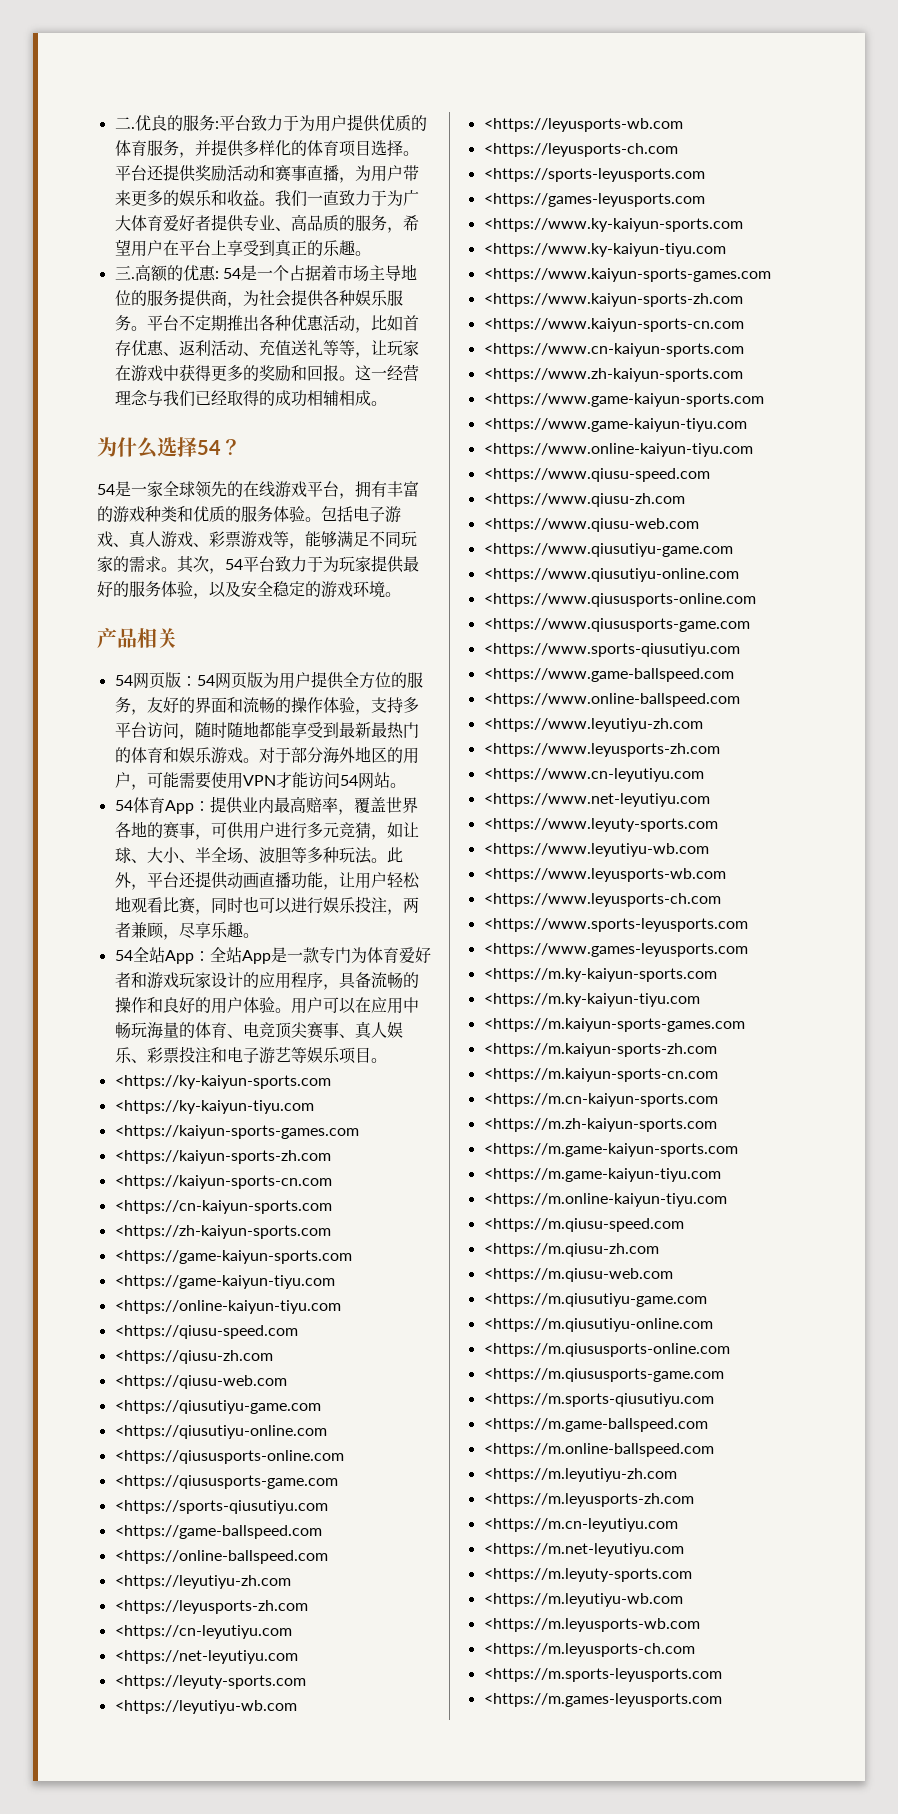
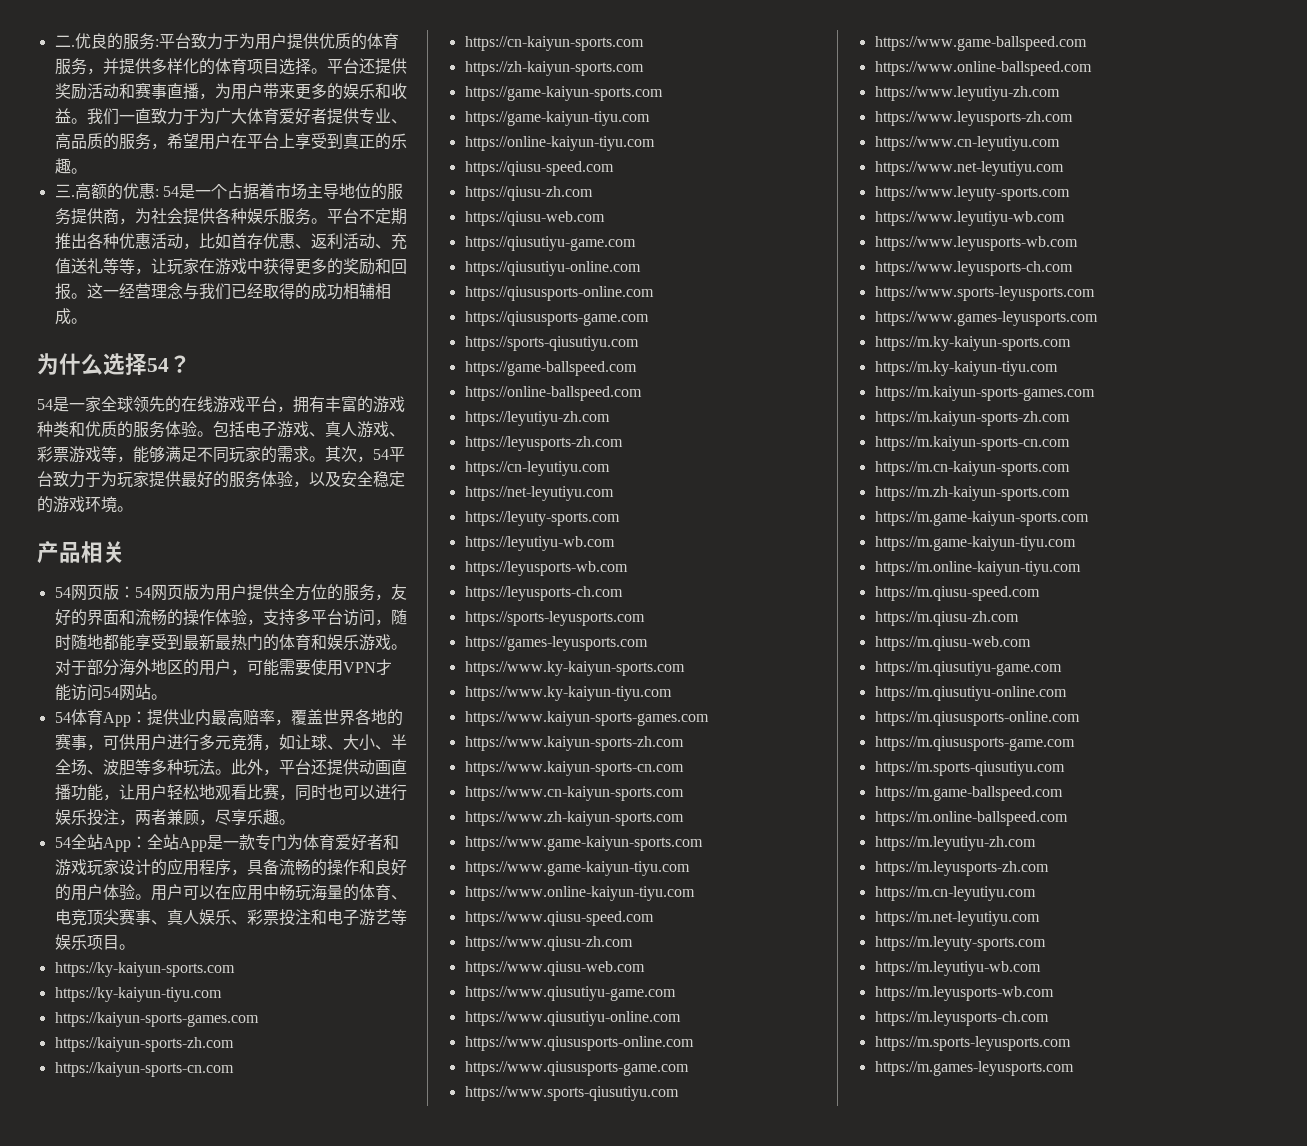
- <https://ky-kaiyun-sports.com
- <https://ky-kaiyun-tiyu.com
- <https://kaiyun-sports-games.com
- <https://kaiyun-sports-zh.com
- <https://kaiyun-sports-cn.com
- <https://cn-kaiyun-sports.com
- <https://zh-kaiyun-sports.com
- <https://game-kaiyun-sports.com
- <https://game-kaiyun-tiyu.com
- <https://online-kaiyun-tiyu.com
- <https://qiusu-speed.com
- <https://qiusu-zh.com
- <https://qiusu-web.com
- <https://qiusutiyu-game.com
- <https://qiusutiyu-online.com
- <https://qiususports-online.com
- <https://qiususports-game.com
- <https://sports-qiusutiyu.com
- <https://game-ballspeed.com
- <https://online-ballspeed.com
- <https://leyutiyu-zh.com
- <https://leyusports-zh.com
- <https://cn-leyutiyu.com
- <https://net-leyutiyu.com
- <https://leyuty-sports.com
- <https://leyutiyu-wb.com
- <https://leyusports-wb.com
- <https://leyusports-ch.com
- <https://sports-leyusports.com
- <https://games-leyusports.com
- <https://www.ky-kaiyun-sports.com
- <https://www.ky-kaiyun-tiyu.com
- <https://www.kaiyun-sports-games.com
- <https://www.kaiyun-sports-zh.com
- <https://www.kaiyun-sports-cn.com
- <https://www.cn-kaiyun-sports.com
- <https://www.zh-kaiyun-sports.com
- <https://www.game-kaiyun-sports.com
- <https://www.game-kaiyun-tiyu.com
- <https://www.online-kaiyun-tiyu.com
- <https://www.qiusu-speed.com
- <https://www.qiusu-zh.com
- <https://www.qiusu-web.com
- <https://www.qiusutiyu-game.com
- <https://www.qiusutiyu-online.com
- <https://www.qiususports-online.com
- <https://www.qiususports-game.com
- <https://www.sports-qiusutiyu.com
- <https://www.game-ballspeed.com
- <https://www.online-ballspeed.com
- <https://www.leyutiyu-zh.com
- <https://www.leyusports-zh.com
- <https://www.cn-leyutiyu.com
- <https://www.net-leyutiyu.com
- <https://www.leyuty-sports.com
- <https://www.leyutiyu-wb.com
- <https://www.leyusports-wb.com
- <https://www.leyusports-ch.com
- <https://www.sports-leyusports.com
- <https://www.games-leyusports.com
- <https://m.ky-kaiyun-sports.com
- <https://m.ky-kaiyun-tiyu.com
- <https://m.kaiyun-sports-games.com
- <https://m.kaiyun-sports-zh.com
- <https://m.kaiyun-sports-cn.com
- <https://m.cn-kaiyun-sports.com
- <https://m.zh-kaiyun-sports.com
- <https://m.game-kaiyun-sports.com
- <https://m.game-kaiyun-tiyu.com
- <https://m.online-kaiyun-tiyu.com
- <https://m.qiusu-speed.com
- <https://m.qiusu-zh.com
- <https://m.qiusu-web.com
- <https://m.qiusutiyu-game.com
- <https://m.qiusutiyu-online.com
- <https://m.qiususports-online.com
- <https://m.qiususports-game.com
- <https://m.sports-qiusutiyu.com
- <https://m.game-ballspeed.com
- <https://m.online-ballspeed.com
- <https://m.leyutiyu-zh.com
- <https://m.leyusports-zh.com
- <https://m.cn-leyutiyu.com
- <https://m.net-leyutiyu.com
- <https://m.leyuty-sports.com
- <https://m.leyutiyu-wb.com
- <https://m.leyusports-wb.com
- <https://m.leyusports-ch.com
- <https://m.sports-leyusports.com
- <https://m.games-leyusports.com
+ https://ky-kaiyun-sports.com
+ https://ky-kaiyun-tiyu.com
+ https://kaiyun-sports-games.com
+ https://kaiyun-sports-zh.com
+ https://kaiyun-sports-cn.com
+ https://cn-kaiyun-sports.com
+ https://zh-kaiyun-sports.com
+ https://game-kaiyun-sports.com
+ https://game-kaiyun-tiyu.com
+ https://online-kaiyun-tiyu.com
+ https://qiusu-speed.com
+ https://qiusu-zh.com
+ https://qiusu-web.com
+ https://qiusutiyu-game.com
+ https://qiusutiyu-online.com
+ https://qiususports-online.com
+ https://qiususports-game.com
+ https://sports-qiusutiyu.com
+ https://game-ballspeed.com
+ https://online-ballspeed.com
+ https://leyutiyu-zh.com
+ https://leyusports-zh.com
+ https://cn-leyutiyu.com
+ https://net-leyutiyu.com
+ https://leyuty-sports.com
+ https://leyutiyu-wb.com
+ https://leyusports-wb.com
+ https://leyusports-ch.com
+ https://sports-leyusports.com
+ https://games-leyusports.com
+ https://www.ky-kaiyun-sports.com
+ https://www.ky-kaiyun-tiyu.com
+ https://www.kaiyun-sports-games.com
+ https://www.kaiyun-sports-zh.com
+ https://www.kaiyun-sports-cn.com
+ https://www.cn-kaiyun-sports.com
+ https://www.zh-kaiyun-sports.com
+ https://www.game-kaiyun-sports.com
+ https://www.game-kaiyun-tiyu.com
+ https://www.online-kaiyun-tiyu.com
+ https://www.qiusu-speed.com
+ https://www.qiusu-zh.com
+ https://www.qiusu-web.com
+ https://www.qiusutiyu-game.com
+ https://www.qiusutiyu-online.com
+ https://www.qiususports-online.com
+ https://www.qiususports-game.com
+ https://www.sports-qiusutiyu.com
+ https://www.game-ballspeed.com
+ https://www.online-ballspeed.com
+ https://www.leyutiyu-zh.com
+ https://www.leyusports-zh.com
+ https://www.cn-leyutiyu.com
+ https://www.net-leyutiyu.com
+ https://www.leyuty-sports.com
+ https://www.leyutiyu-wb.com
+ https://www.leyusports-wb.com
+ https://www.leyusports-ch.com
+ https://www.sports-leyusports.com
+ https://www.games-leyusports.com
+ https://m.ky-kaiyun-sports.com
+ https://m.ky-kaiyun-tiyu.com
+ https://m.kaiyun-sports-games.com
+ https://m.kaiyun-sports-zh.com
+ https://m.kaiyun-sports-cn.com
+ https://m.cn-kaiyun-sports.com
+ https://m.zh-kaiyun-sports.com
+ https://m.game-kaiyun-sports.com
+ https://m.game-kaiyun-tiyu.com
+ https://m.online-kaiyun-tiyu.com
+ https://m.qiusu-speed.com
+ https://m.qiusu-zh.com
+ https://m.qiusu-web.com
+ https://m.qiusutiyu-game.com
+ https://m.qiusutiyu-online.com
+ https://m.qiususports-online.com
+ https://m.qiususports-game.com
+ https://m.sports-qiusutiyu.com
+ https://m.game-ballspeed.com
+ https://m.online-ballspeed.com
+ https://m.leyutiyu-zh.com
+ https://m.leyusports-zh.com
+ https://m.cn-leyutiyu.com
+ https://m.net-leyutiyu.com
+ https://m.leyuty-sports.com
+ https://m.leyutiyu-wb.com
+ https://m.leyusports-wb.com
+ https://m.leyusports-ch.com
+ https://m.sports-leyusports.com
+ https://m.games-leyusports.com

